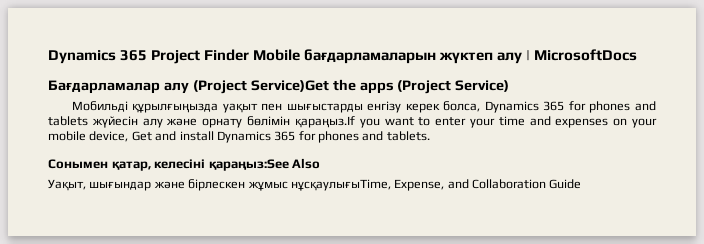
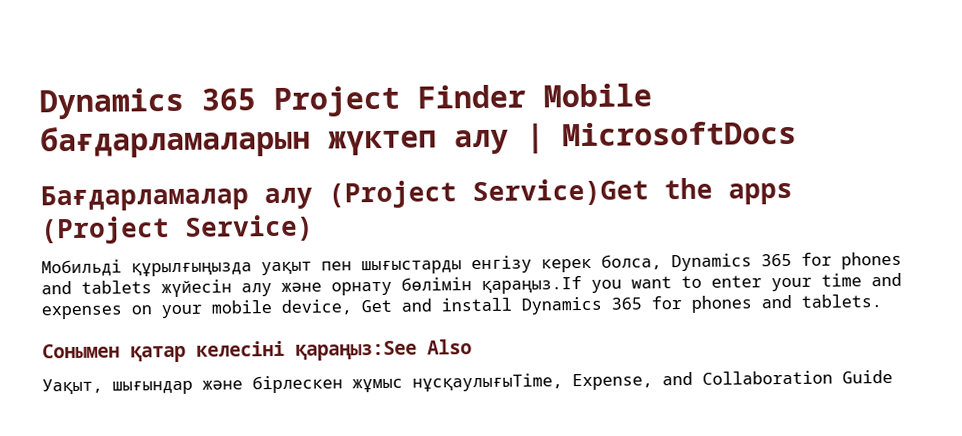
- Сонымен қатар, келесіні қараңыз:See Also
+ Сонымен қатар келесіні қараңыз:See Also

